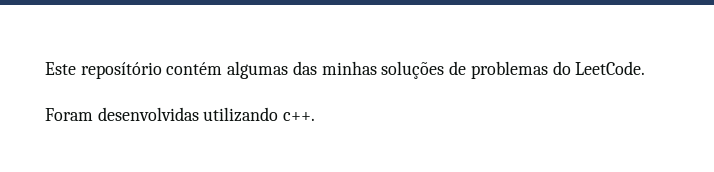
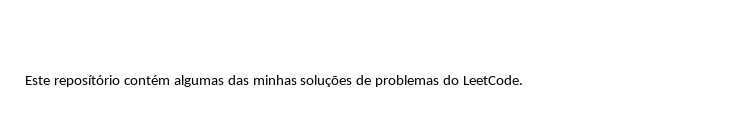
- Foram desenvolvidas utilizando c++.

